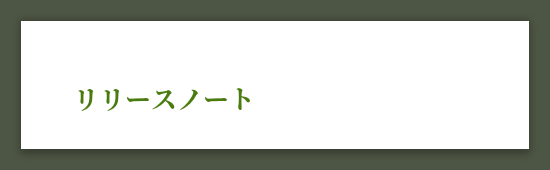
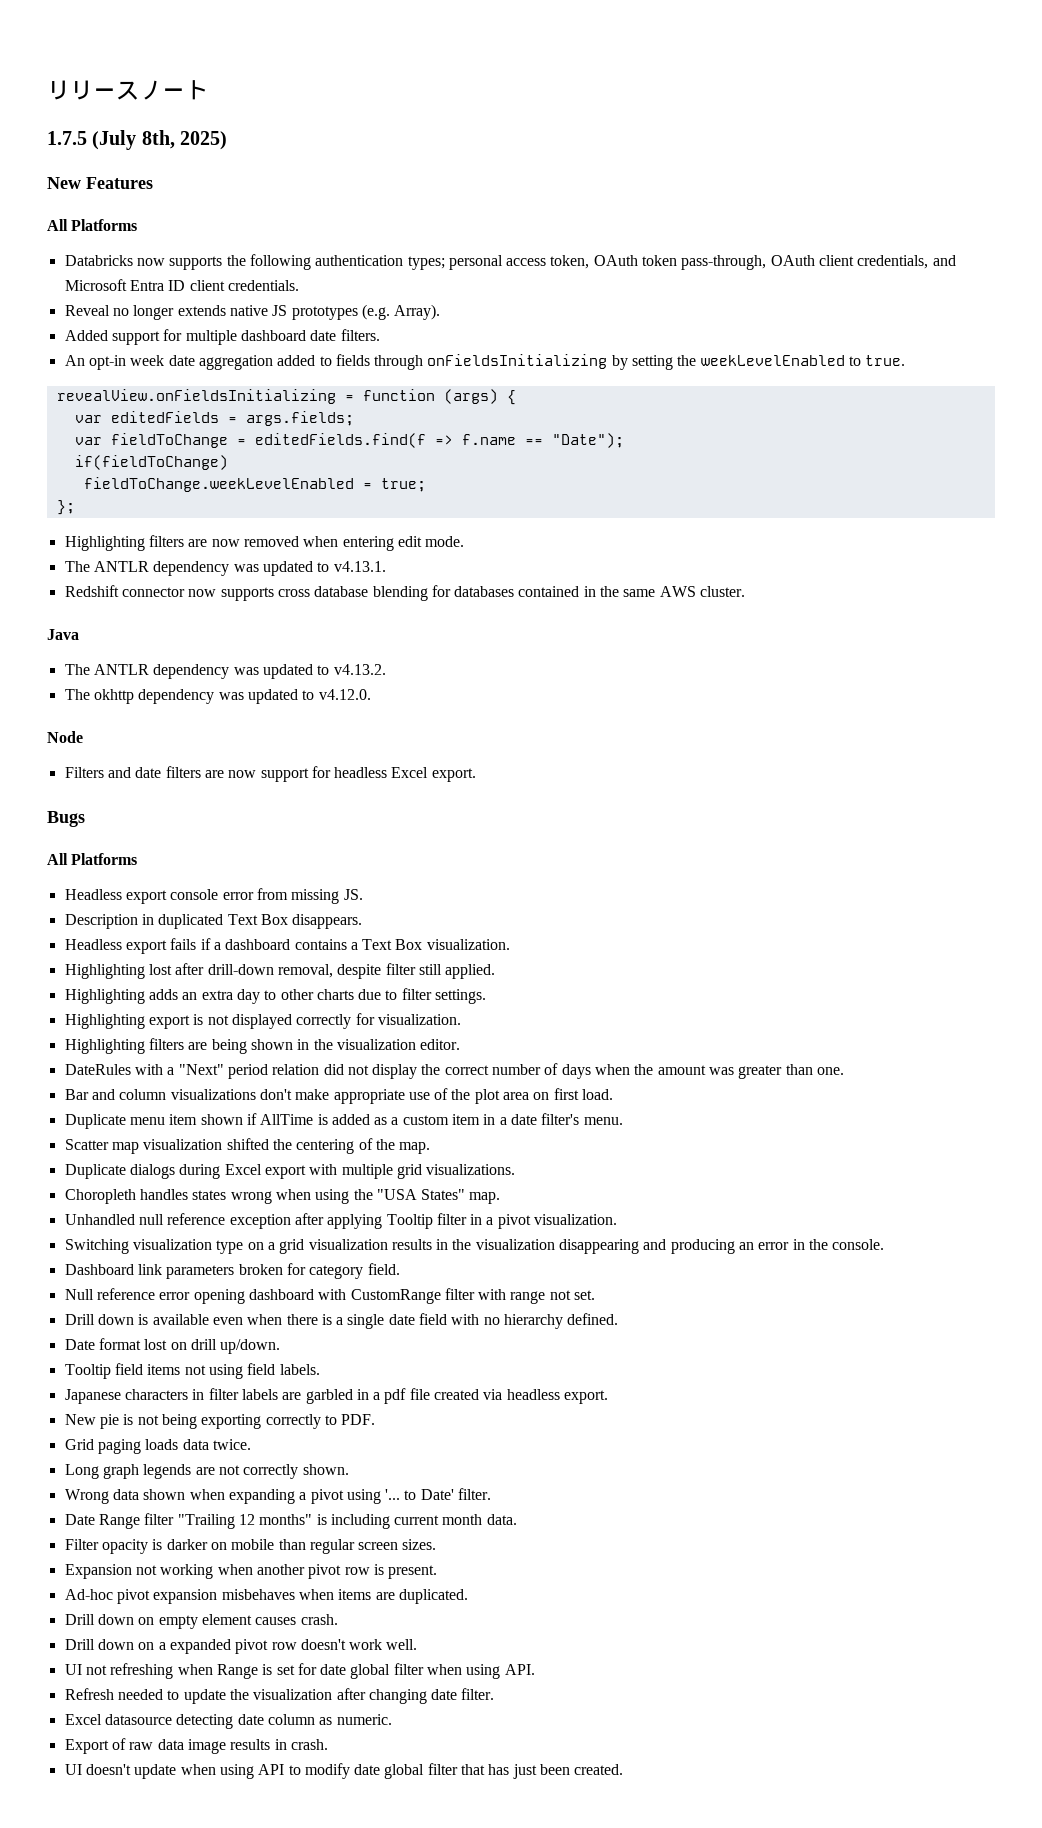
+ 1.7.5 (July 8th, 2025)
+ New Features
+ All Platforms
+ Databricks now supports the following authentication types; personal access token, OAuth token pass-through, OAuth client credentials, and Microsoft Entra ID client credentials.
+ Reveal no longer extends native JS prototypes (e.g. Array).
+ Added support for multiple dashboard date filters.
+ An opt-in week date aggregation added to fields through onFieldsInitializing by setting the weekLevelEnabled to true.
+ revealView.onFieldsInitializing = function (args) {
+ var editedFields = args.fields;
+ var fieldToChange = editedFields.find(f => f.name == "Date");
+ if(fieldToChange)
+ fieldToChange.weekLevelEnabled = true;
+ };
+ Highlighting filters are now removed when entering edit mode.
+ The ANTLR dependency was updated to v4.13.1.
+ Redshift connector now supports cross database blending for databases contained in the same AWS cluster.
+ Java
+ The ANTLR dependency was updated to v4.13.2.
+ The okhttp dependency was updated to v4.12.0.
+ Node
+ Filters and date filters are now support for headless Excel export.
+ Bugs
+ All Platforms
+ Headless export console error from missing JS.
+ Description in duplicated Text Box disappears.
+ Headless export fails if a dashboard contains a Text Box visualization.
+ Highlighting lost after drill-down removal, despite filter still applied.
+ Highlighting adds an extra day to other charts due to filter settings.
+ Highlighting export is not displayed correctly for visualization.
+ Highlighting filters are being shown in the visualization editor.
+ DateRules with a "Next" period relation did not display the correct number of days when the amount was greater than one.
+ Bar and column visualizations don't make appropriate use of the plot area on first load.
+ Duplicate menu item shown if AllTime is added as a custom item in a date filter's menu.
+ Scatter map visualization shifted the centering of the map.
+ Duplicate dialogs during Excel export with multiple grid visualizations.
+ Choropleth handles states wrong when using the "USA States" map.
+ Unhandled null reference exception after applying Tooltip filter in a pivot visualization.
+ Switching visualization type on a grid visualization results in the visualization disappearing and producing an error in the console.
+ Dashboard link parameters broken for category field.
+ Null reference error opening dashboard with CustomRange filter with range not set.
+ Drill down is available even when there is a single date field with no hierarchy defined.
+ Date format lost on drill up/down.
+ Tooltip field items not using field labels.
+ Japanese characters in filter labels are garbled in a pdf file created via headless export.
+ New pie is not being exporting correctly to PDF.
+ Grid paging loads data twice.
+ Long graph legends are not correctly shown.
+ Wrong data shown when expanding a pivot using '... to Date' filter.
+ Date Range filter "Trailing 12 months" is including current month data.
+ Filter opacity is darker on mobile than regular screen sizes.
+ Expansion not working when another pivot row is present.
+ Ad-hoc pivot expansion misbehaves when items are duplicated.
+ Drill down on empty element causes crash.
+ Drill down on a expanded pivot row doesn't work well.
+ UI not refreshing when Range is set for date global filter when using API.
+ Refresh needed to update the visualization after changing date filter.
+ Excel datasource detecting date column as numeric.
+ Export of raw data image results in crash.
+ UI doesn't update when using API to modify date global filter that has just been created.

